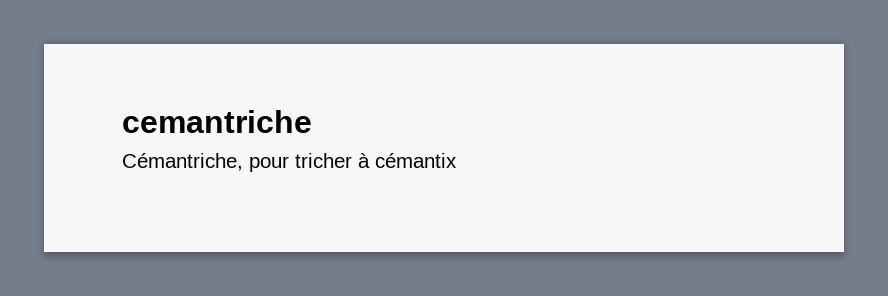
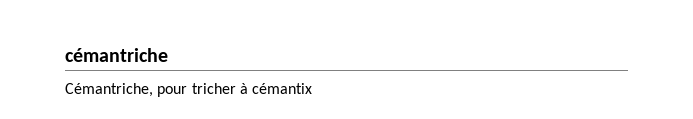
- cemantriche
+ cémantriche

